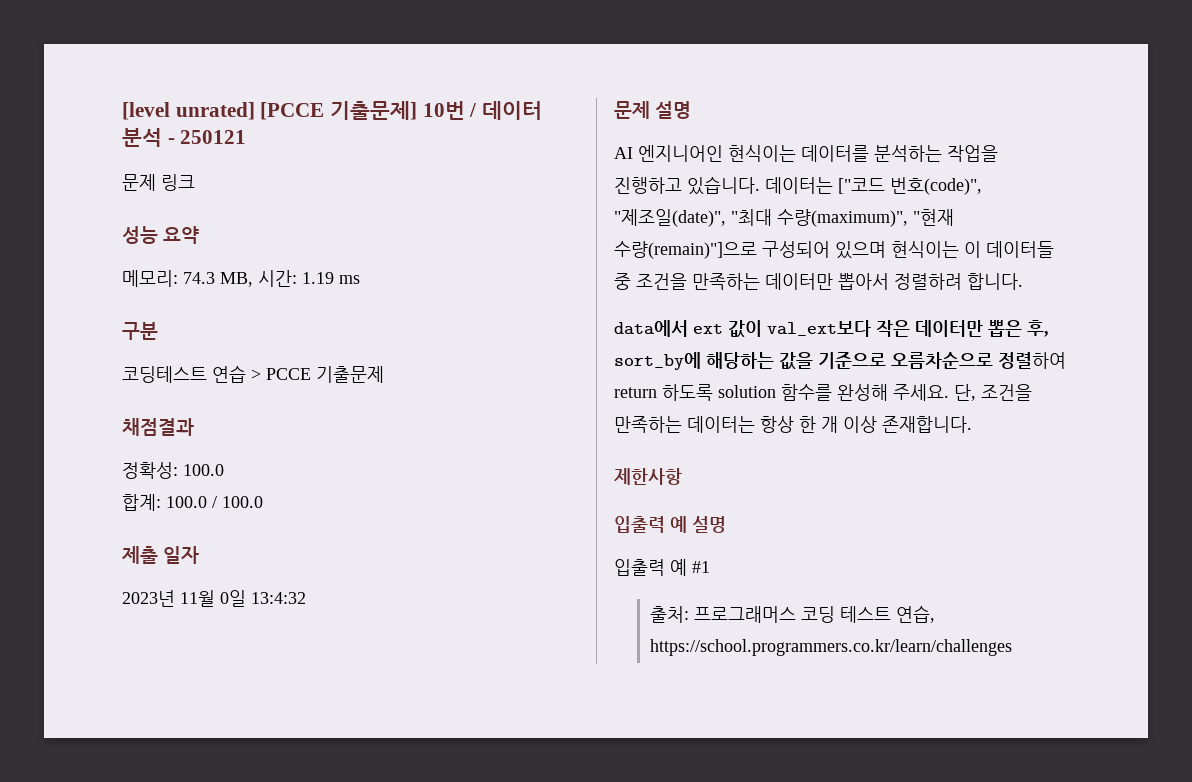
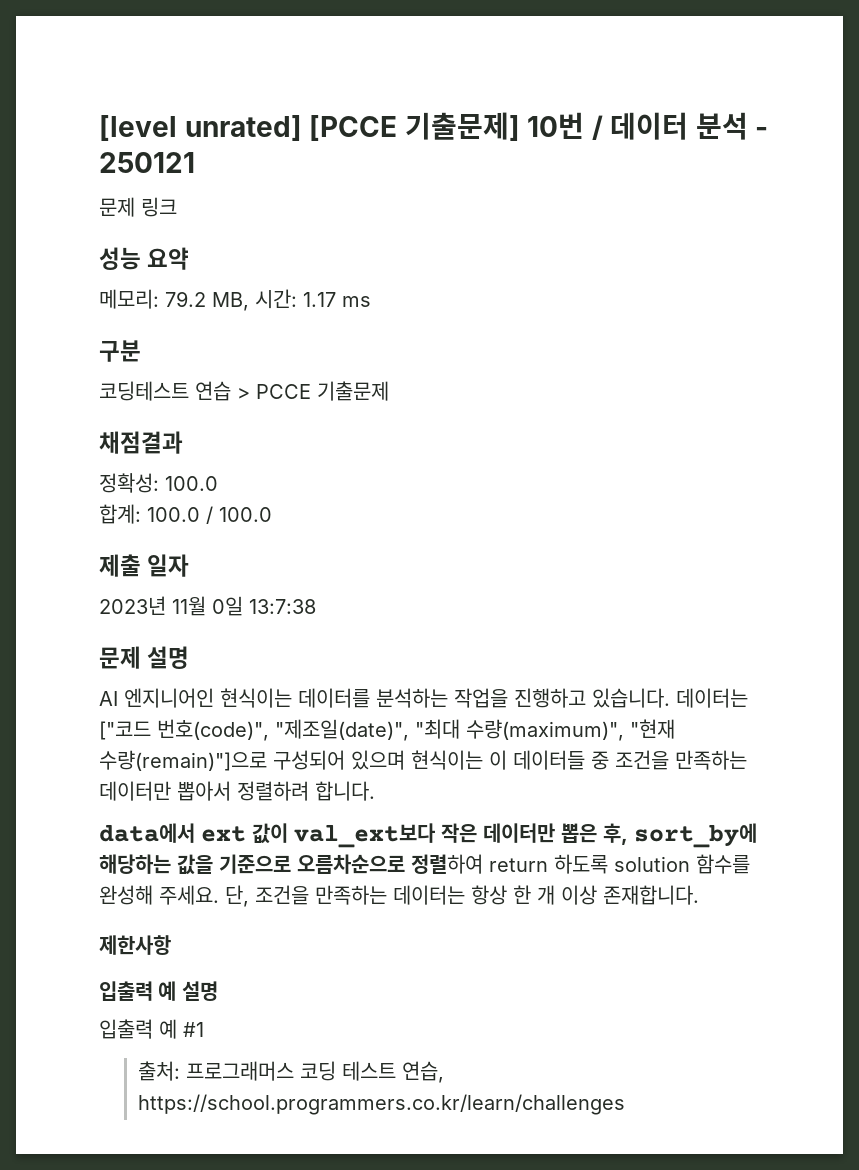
- 메모리: 74.3 MB, 시간: 1.19 ms
+ 메모리: 79.2 MB, 시간: 1.17 ms
- 2023년 11월 0일 13:4:32
+ 2023년 11월 0일 13:7:38

